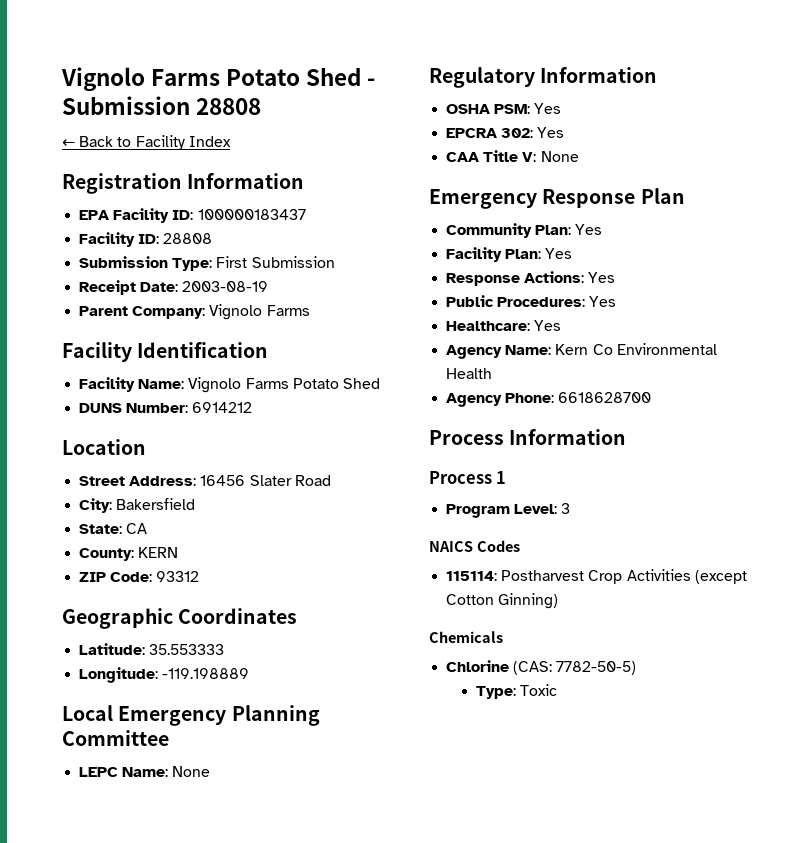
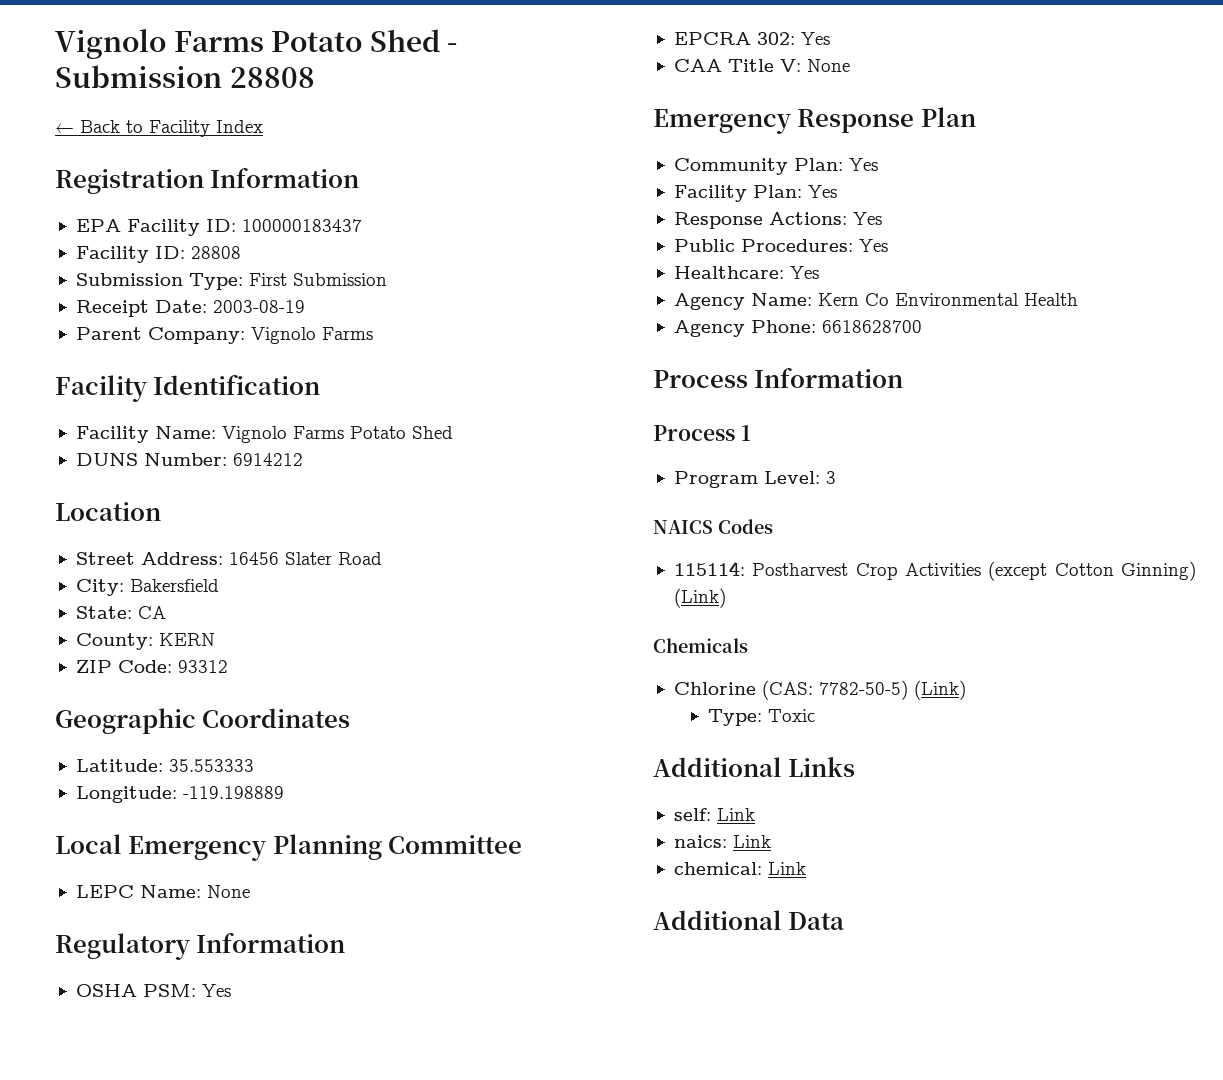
- 115114: Postharvest Crop Activities (except Cotton Ginning)
+ 115114: Postharvest Crop Activities (except Cotton Ginning) (Link)
- Chlorine (CAS: 7782-50-5)
+ Chlorine (CAS: 7782-50-5) (Link)
+ Additional Links
+ self: Link
+ naics: Link
+ chemical: Link
+ Additional Data

